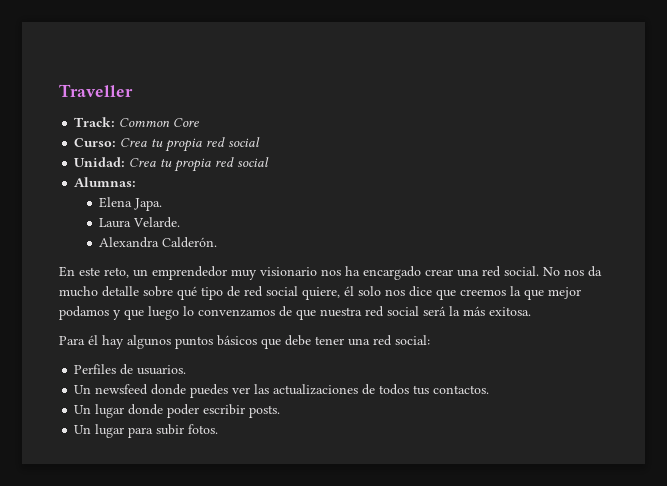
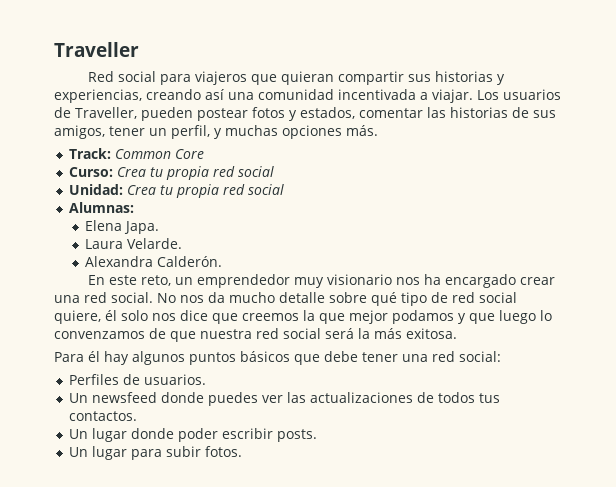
+ Red social para viajeros que quieran compartir sus historias y experiencias, creando así una comunidad incentivada a viajar. Los usuarios de Traveller, pueden postear fotos y estados, comentar las historias de sus amigos, tener un perfil, y muchas opciones más.

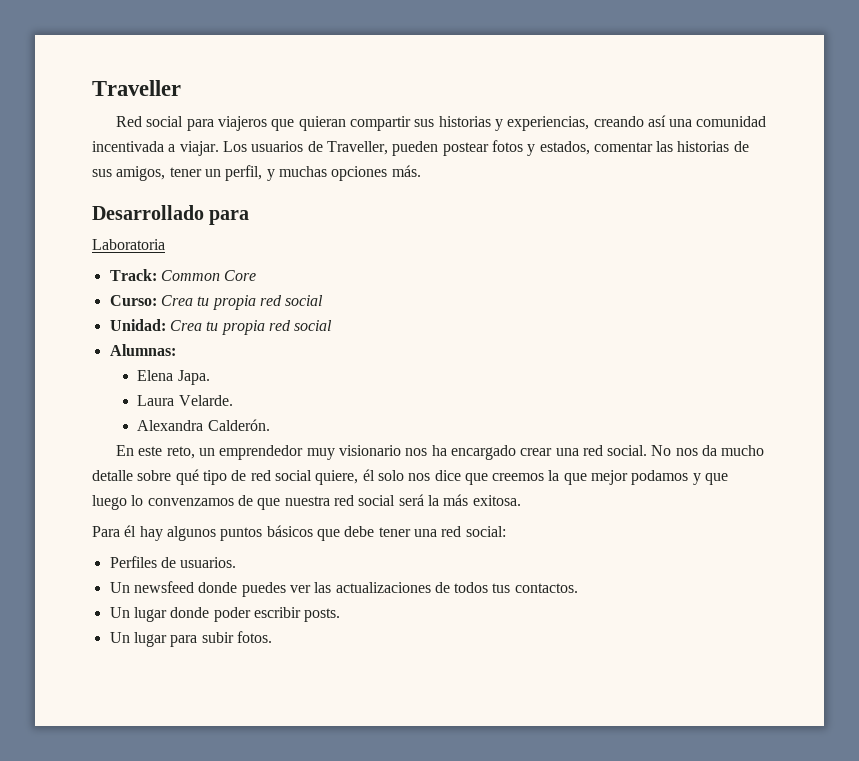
+ Desarrollado para
+ Laboratoria

